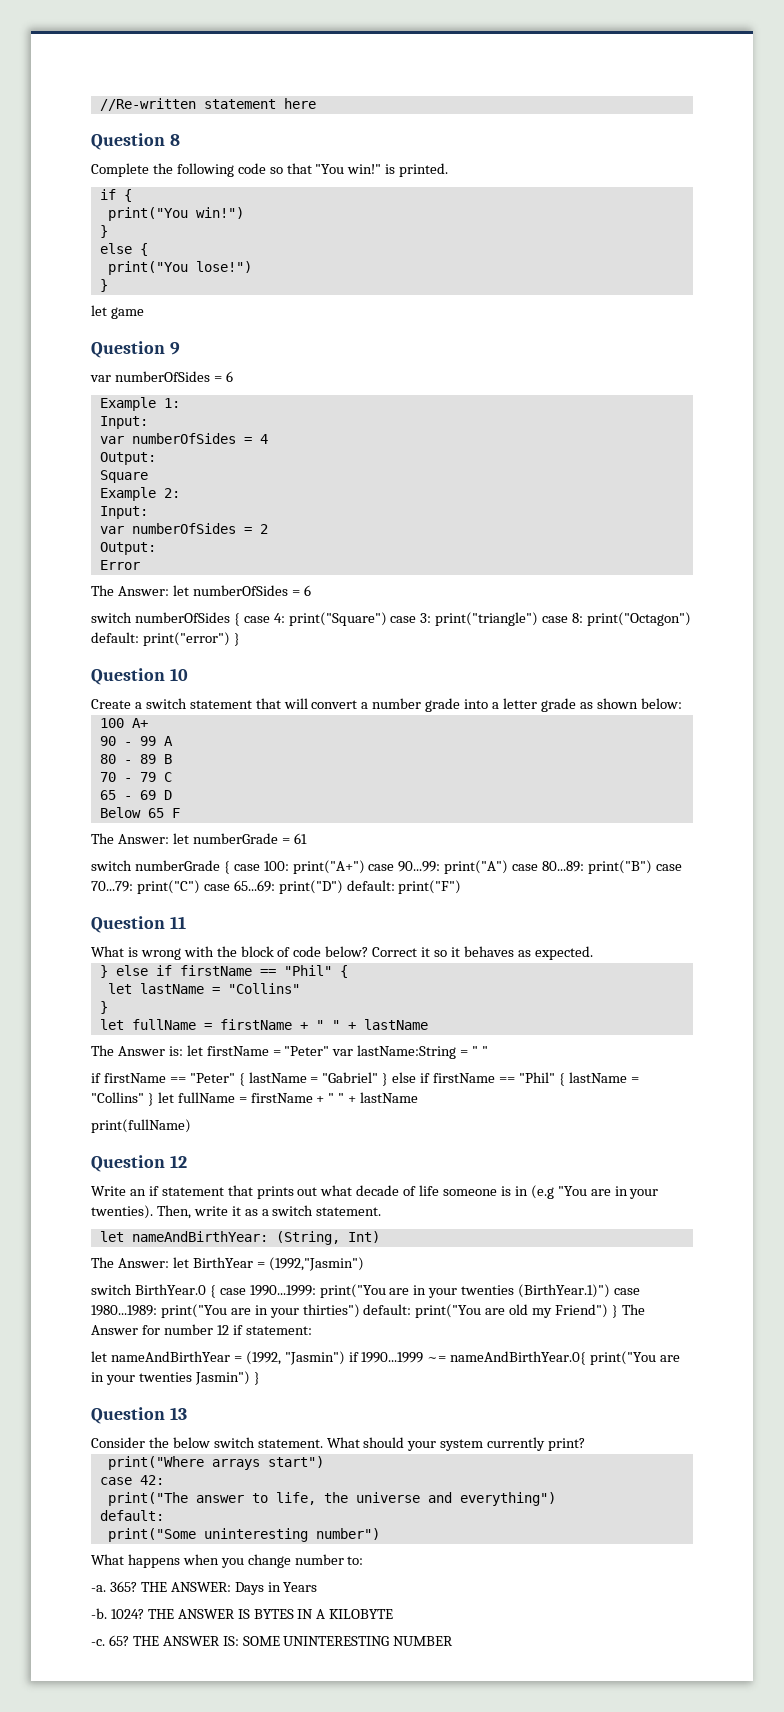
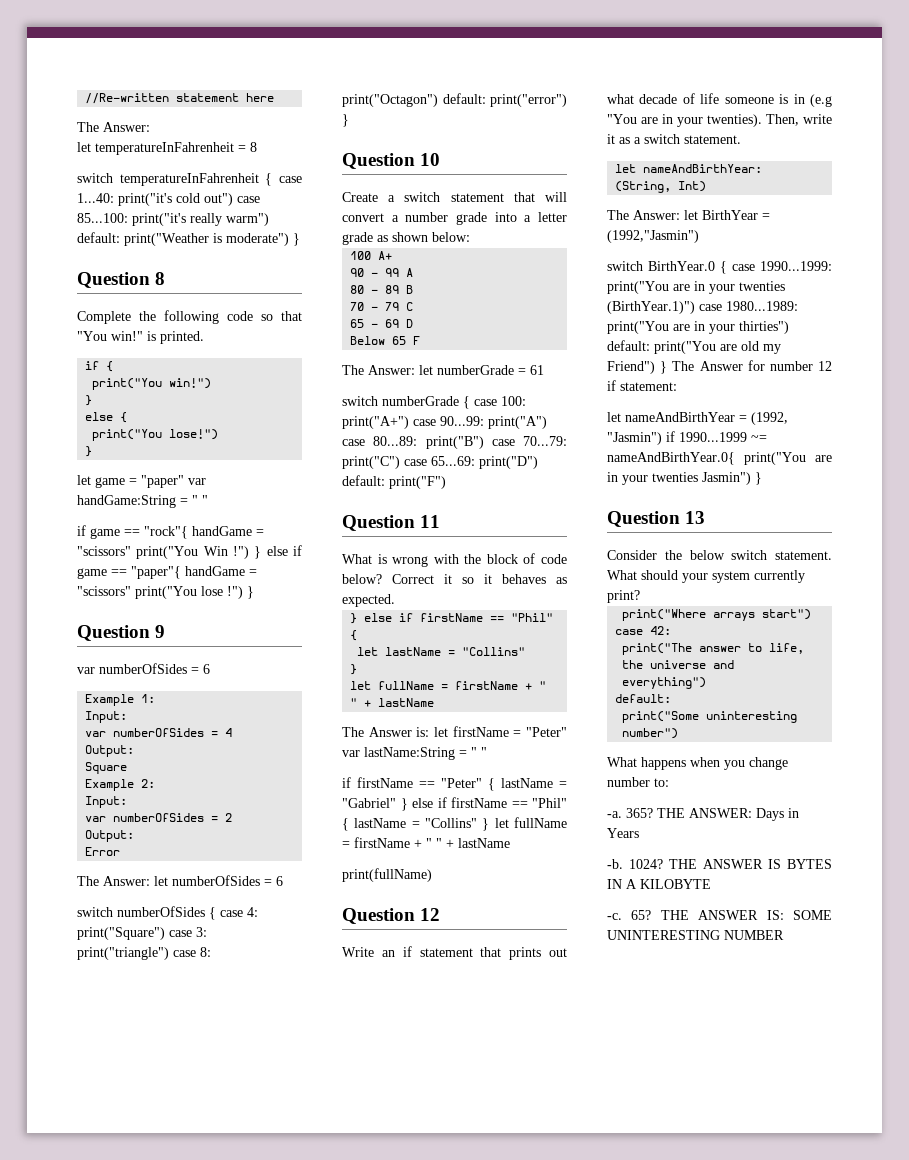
  //Re-written statement here
+ The Answer:
+ let temperatureInFahrenheit = 8
+ switch temperatureInFahrenheit { case 1...40: print("it's cold out") case 85...100: print("it's really warm") default: print("Weather is moderate") }
- let game
+ let game = "paper" var handGame:String = " "
+ if game == "rock"{ handGame = "scissors" print("You Win !") } else if game == "paper"{ handGame = "scissors" print("You lose !") }

